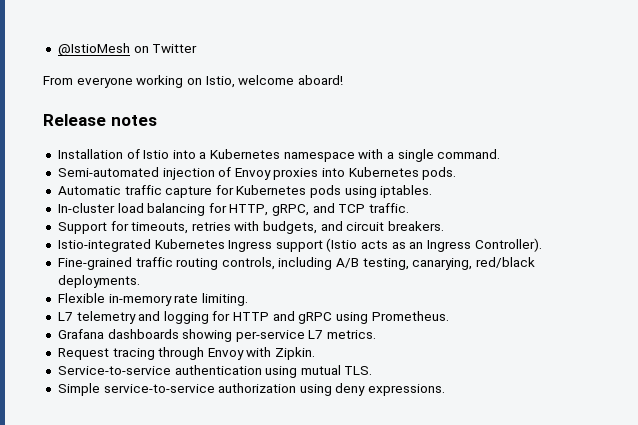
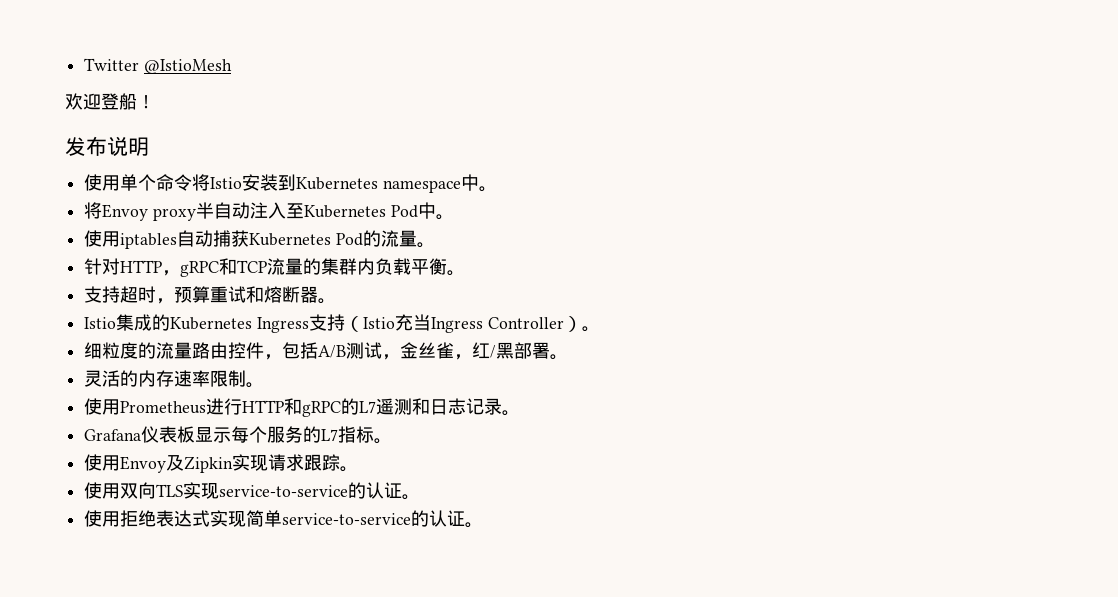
- @IstioMesh on Twitter
- From everyone working on Istio, welcome aboard!
- Release notes
- Installation of Istio into a Kubernetes namespace with a single command.
- Semi-automated injection of Envoy proxies into Kubernetes pods.
- Automatic traffic capture for Kubernetes pods using iptables.
- In-cluster load balancing for HTTP, gRPC, and TCP traffic.
- Support for timeouts, retries with budgets, and circuit breakers.
- Istio-integrated Kubernetes Ingress support (Istio acts as an Ingress Controller).
- Fine-grained traffic routing controls, including A/B testing, canarying, red/black deployments.
- Flexible in-memory rate limiting.
- L7 telemetry and logging for HTTP and gRPC using Prometheus.
- Grafana dashboards showing per-service L7 metrics.
- Request tracing through Envoy with Zipkin.
- Service-to-service authentication using mutual TLS.
- Simple service-to-service authorization using deny expressions.
+ Twitter @IstioMesh
+ 欢迎登船！
+ 发布说明
+ 使用单个命令将Istio安装到Kubernetes namespace中。
+ 将Envoy proxy半自动注入至Kubernetes Pod中。
+ 使用iptables自动捕获Kubernetes Pod的流量。
+ 针对HTTP，gRPC和TCP流量的集群内负载平衡。
+ 支持超时，预算重试和熔断器。
+ Istio集成的Kubernetes Ingress支持（Istio充当Ingress Controller）。
+ 细粒度的流量路由控件，包括A/B测试，金丝雀，红/黑部署。
+ 灵活的内存速率限制。
+ 使用Prometheus进行HTTP和gRPC的L7遥测和日志记录。
+ Grafana仪表板显示每个服务的L7指标。
+ 使用Envoy及Zipkin实现请求跟踪。
+ 使用双向TLS实现service-to-service的认证。
+ 使用拒绝表达式实现简单service-to-service的认证。

